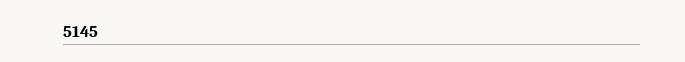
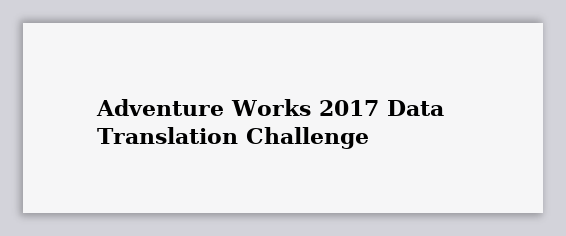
- 5145
+ Adventure Works 2017 Data Translation Challenge

